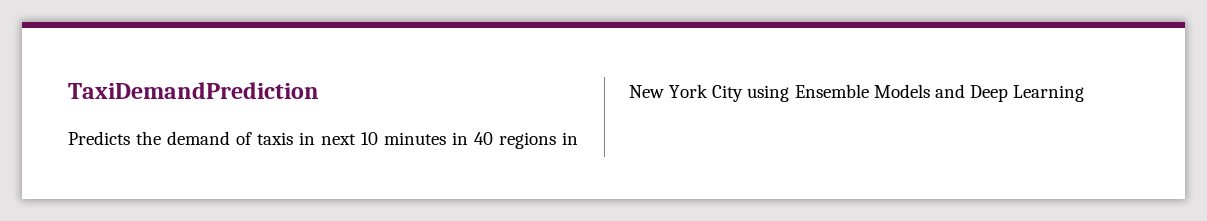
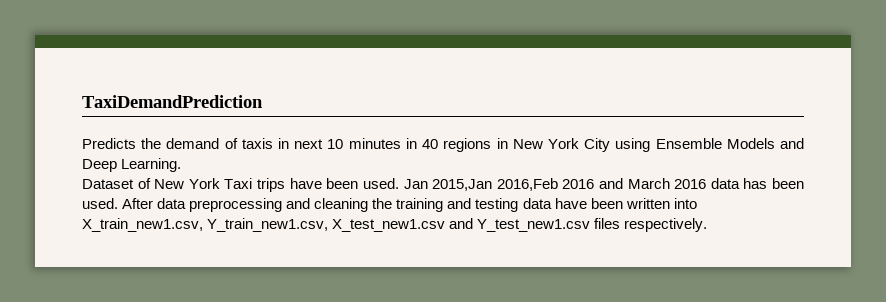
- Predicts the demand of taxis in next 10 minutes in 40 regions in New York City using Ensemble Models and Deep Learning
+ Predicts the demand of taxis in next 10 minutes in 40 regions in New York City using Ensemble Models and Deep Learning.
+ Dataset of New York Taxi trips have been used. Jan 2015,Jan 2016,Feb 2016 and March 2016 data has been used. After data preprocessing and cleaning the training and testing data have been written into X_train_new1.csv, Y_train_new1.csv, X_test_new1.csv and Y_test_new1.csv files respectively.

